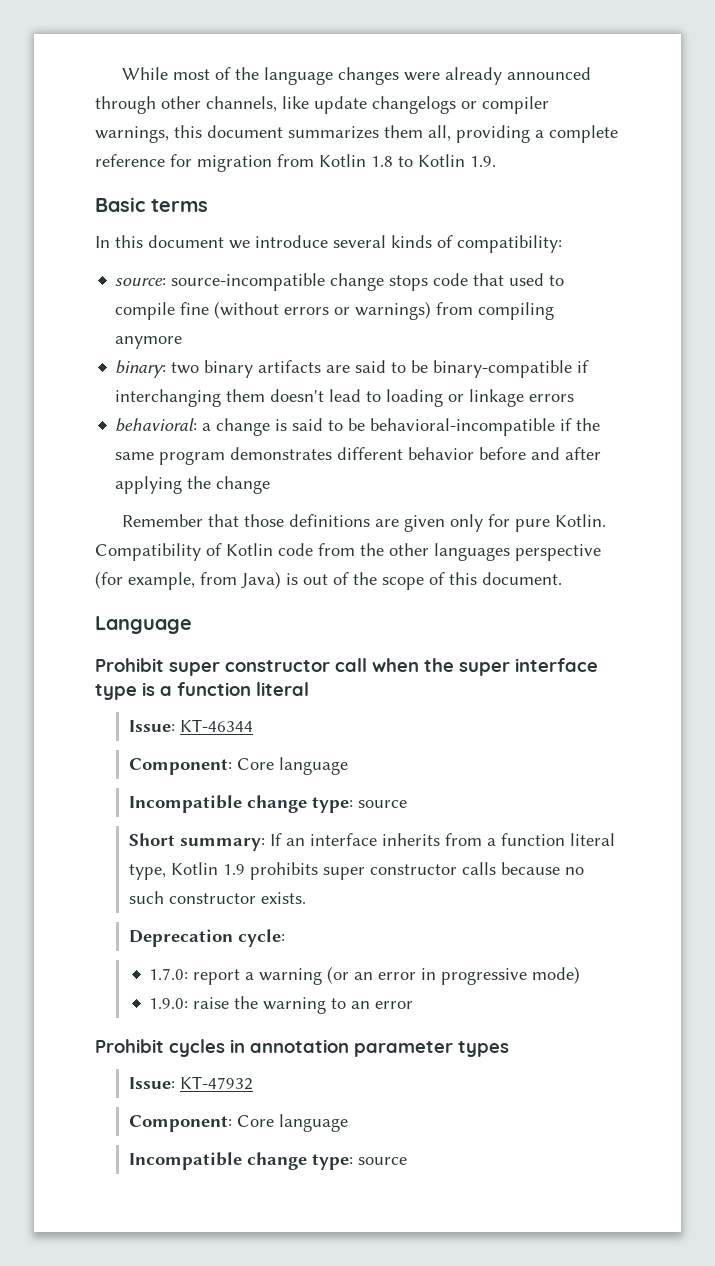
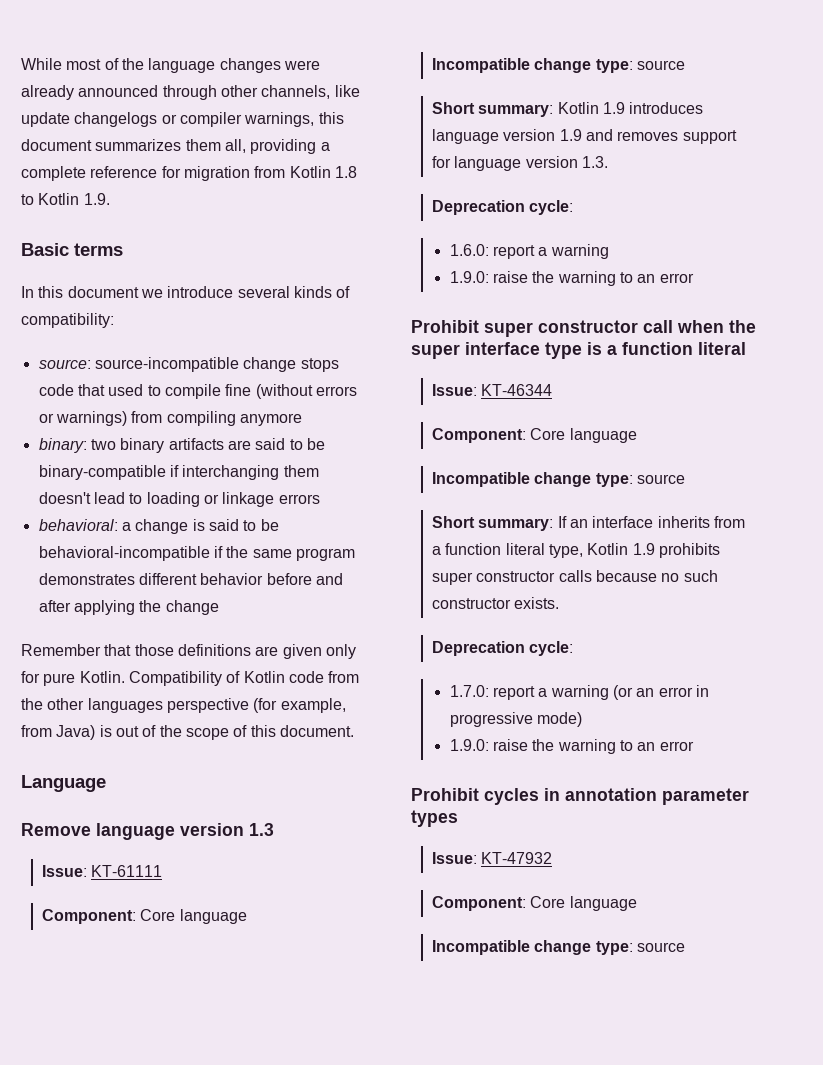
+ Remove language version 1.3
+ Issue: KT-61111
+ Component: Core language
+ Incompatible change type: source
+ Short summary: Kotlin 1.9 introduces language version 1.9 and removes support for language version 1.3.
+ Deprecation cycle:
+ 1.6.0: report a warning
+ 1.9.0: raise the warning to an error

